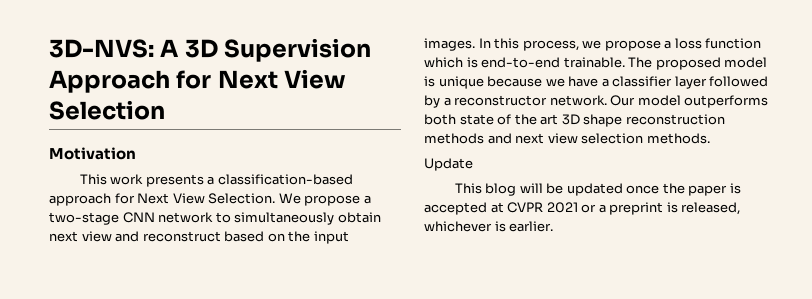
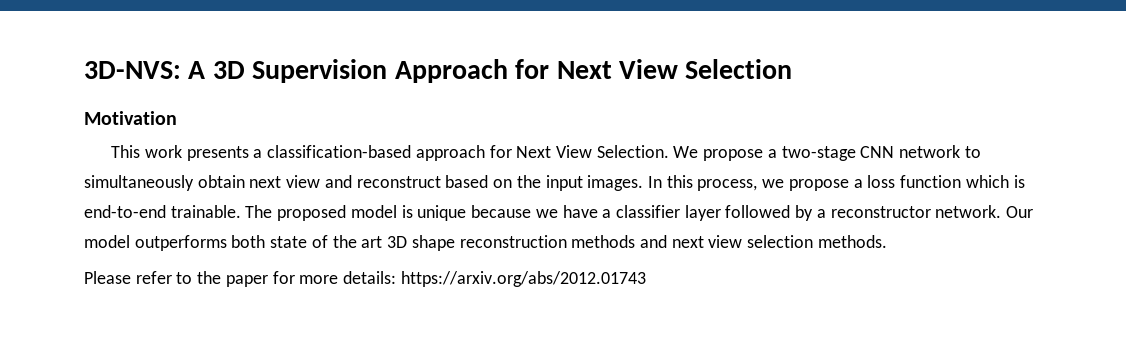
- Update
- This blog will be updated once the paper is accepted at CVPR 2021 or a preprint is released, whichever is earlier.
+ Please refer to the paper for more details: https://arxiv.org/abs/2012.01743

